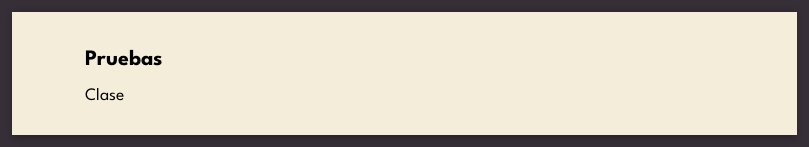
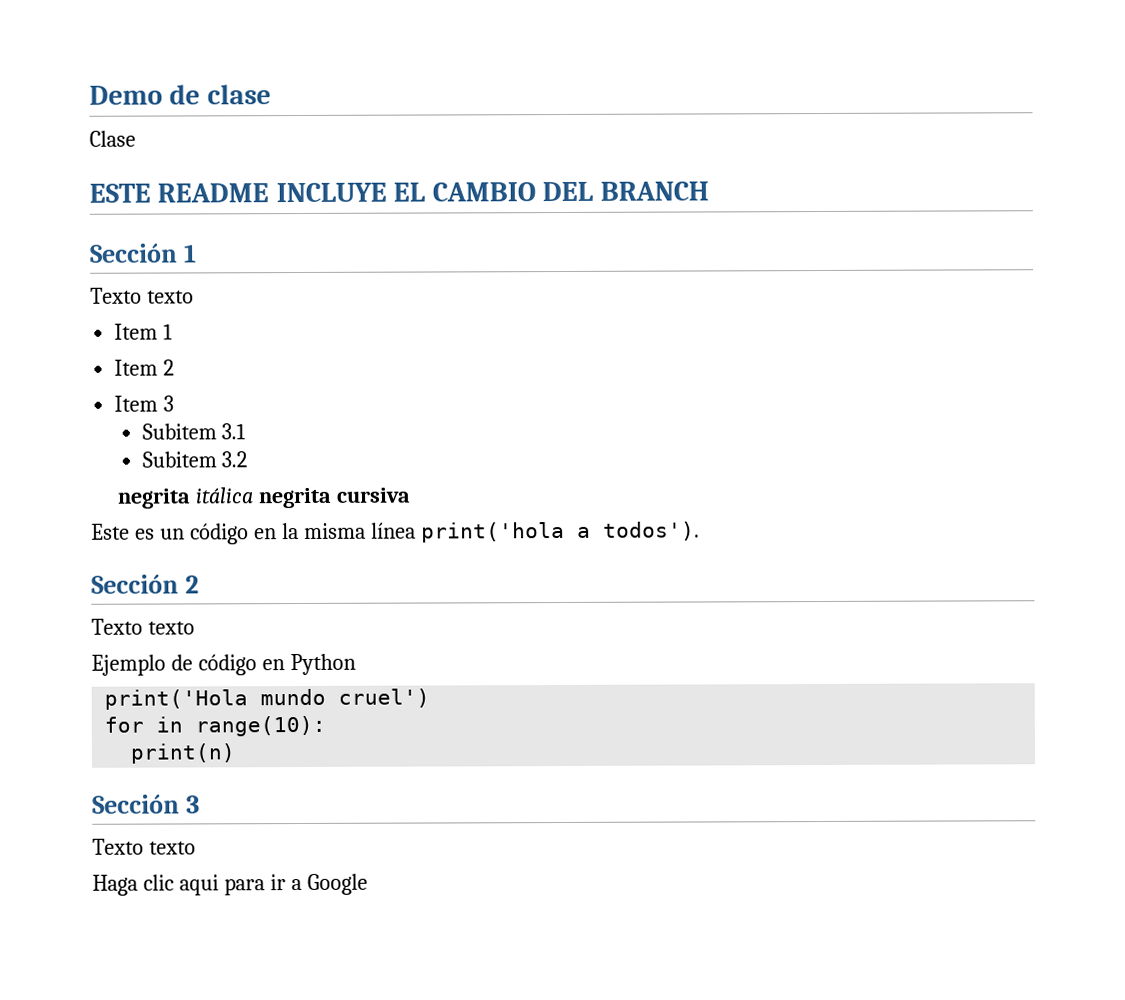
- Pruebas
+ Demo de clase
  Clase
+ ESTE README INCLUYE EL CAMBIO DEL BRANCH
+ Sección 1
+ Texto texto
+ Item 1
+ Item 2
+ Item 3
+ Subitem 3.1
+ Subitem 3.2
+ negrita itálica negrita cursiva
+ Este es un código en la misma línea print('hola a todos').
+ Sección 2
+ Texto texto
+ Ejemplo de código en Python
+ print('Hola mundo cruel')
+ for in range(10):
+ print(n)
+ Sección 3
+ Texto texto
+ Haga clic aqui para ir a Google

